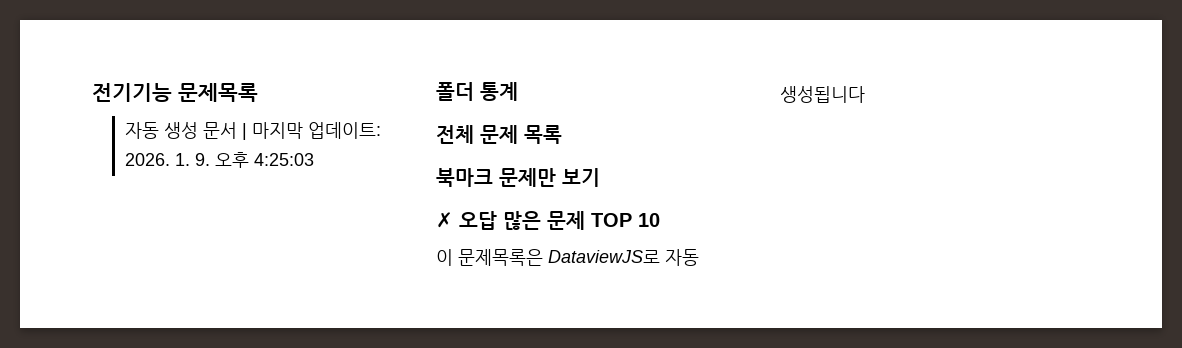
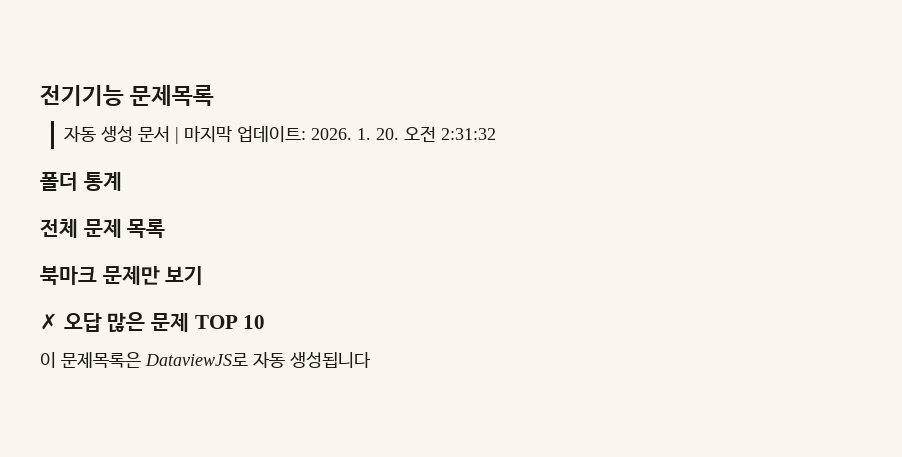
- 1. 9. 오후 4:25:03
+ 1. 20. 오전 2:31:32

